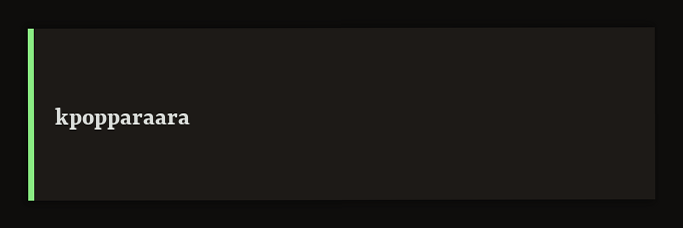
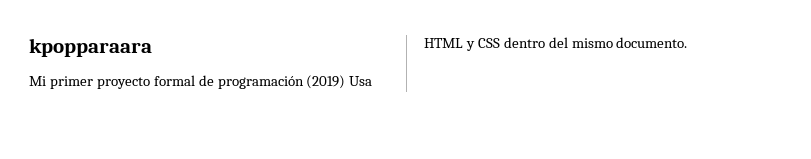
+ Mi primer proyecto formal de programación (2019) Usa HTML y CSS dentro del mismo documento.

